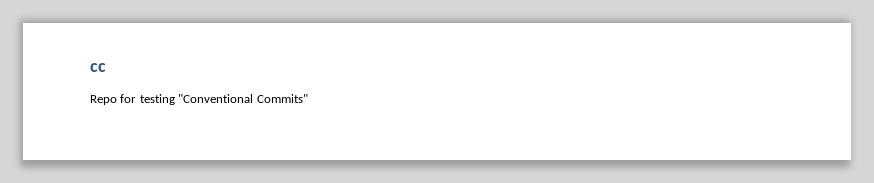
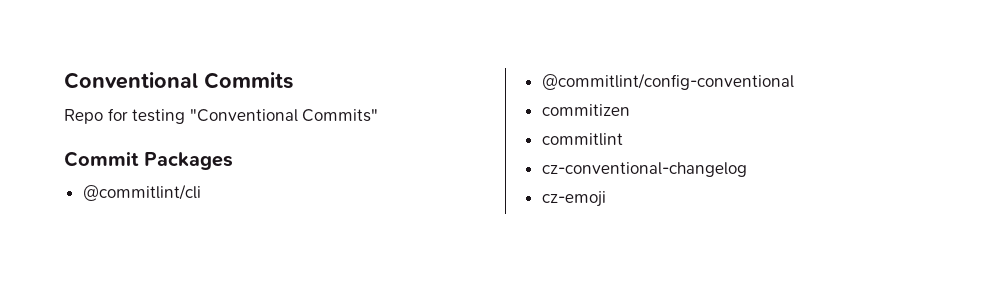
- cc
+ Conventional Commits
+ Commit Packages
+ @commitlint/cli
+ @commitlint/config-conventional
+ commitizen
+ commitlint
+ cz-conventional-changelog
+ cz-emoji

